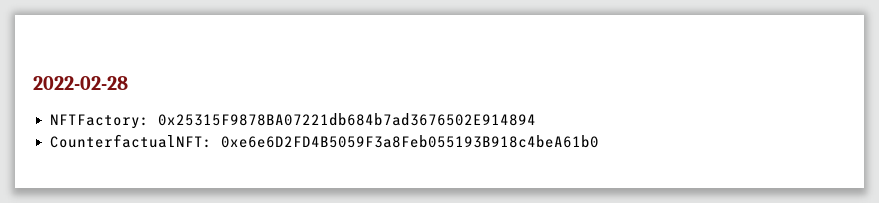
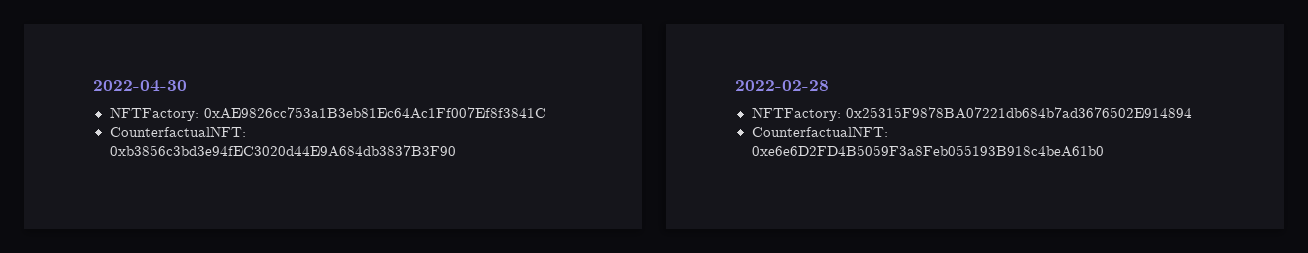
+ 2022-04-30
+ NFTFactory: 0xAE9826cc753a1B3eb81Ec64Ac1Ff007Ef8f3841C
+ CounterfactualNFT: 0xb3856c3bd3e94fEC3020d44E9A684db3837B3F90

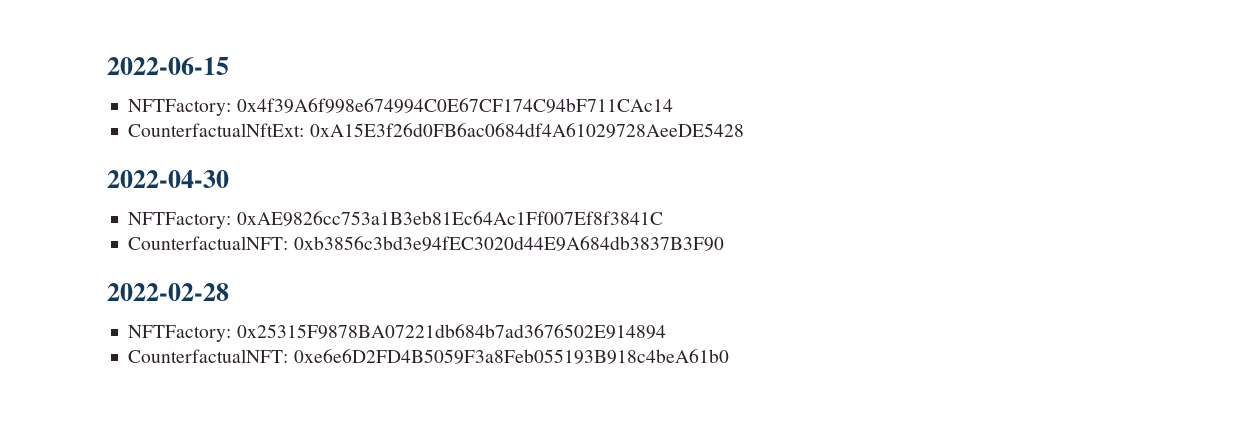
+ 2022-06-15
+ NFTFactory: 0x4f39A6f998e674994C0E67CF174C94bF711CAc14
+ CounterfactualNftExt: 0xA15E3f26d0FB6ac0684df4A61029728AeeDE5428

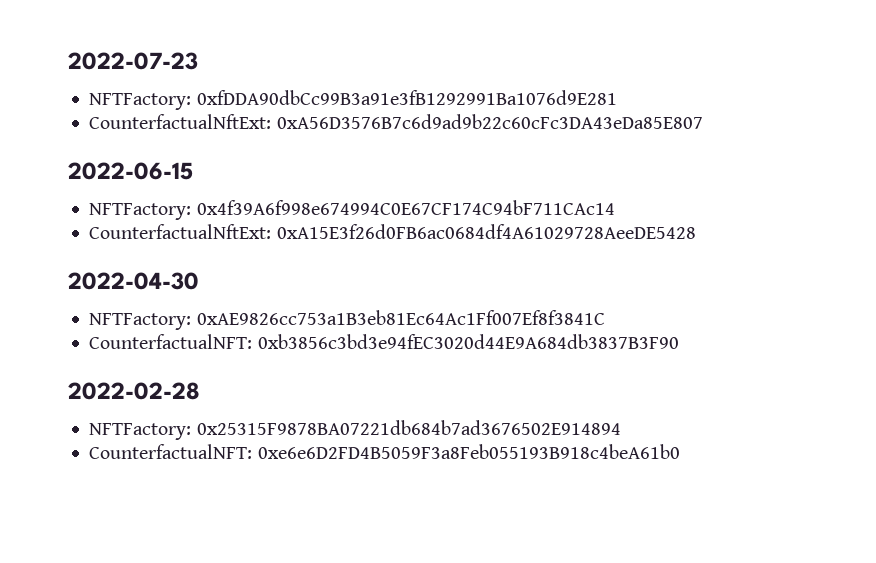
+ 2022-07-23
+ NFTFactory: 0xfDDA90dbCc99B3a91e3fB1292991Ba1076d9E281
+ CounterfactualNftExt: 0xA56D3576B7c6d9ad9b22c60cFc3DA43eDa85E807

